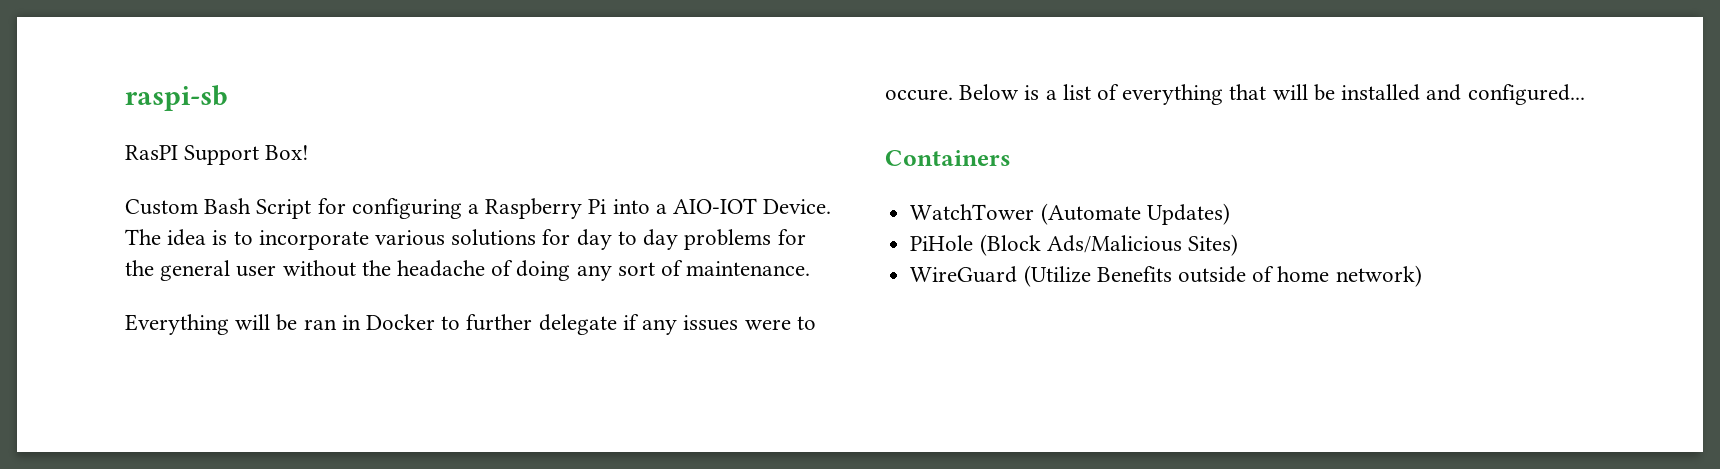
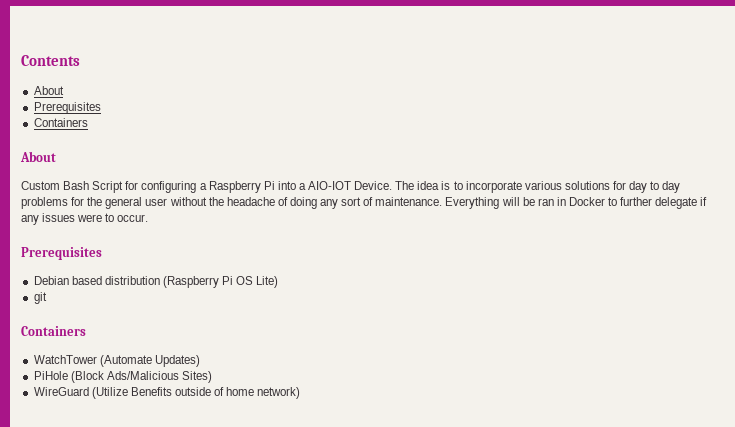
- raspi-sb
- RasPI Support Box!
+ Contents
+ About
+ Prerequisites
+ Containers
+ About
- The idea is to incorporate various solutions for day to day problems for the general user without the headache of doing any sort of maintenance.
- Everything will be ran in Docker to further delegate if any issues were to occure. Below is a list of everything that will be installed and configured...
+ The idea is to incorporate various solutions for day to day problems for the general user without the headache of doing any sort of maintenance. Everything will be ran in Docker to further delegate if any issues were to occur.
+ Prerequisites
+ Debian based distribution (Raspberry Pi OS Lite)
+ git

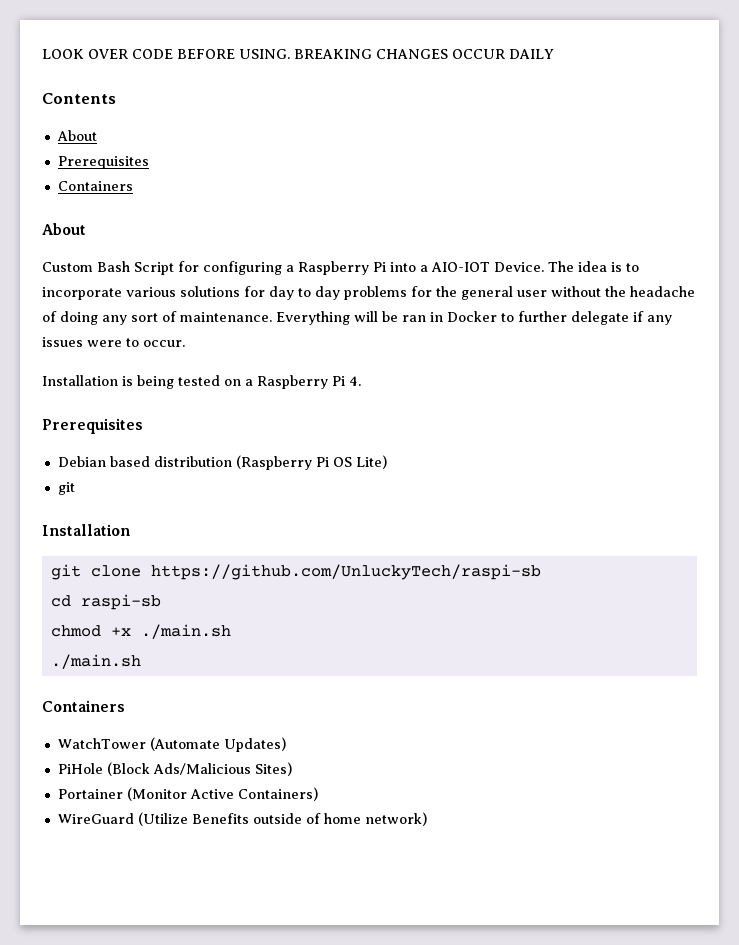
+ LOOK OVER CODE BEFORE USING. BREAKING CHANGES OCCUR DAILY
+ Installation is being tested on a Raspberry Pi 4.
  Debian based distribution (Raspberry Pi OS Lite)
  git
+ Installation
+ git clone https://github.com/UnluckyTech/raspi-sb
+ cd raspi-sb
+ chmod +x ./main.sh
+ ./main.sh
+ Portainer (Monitor Active Containers)

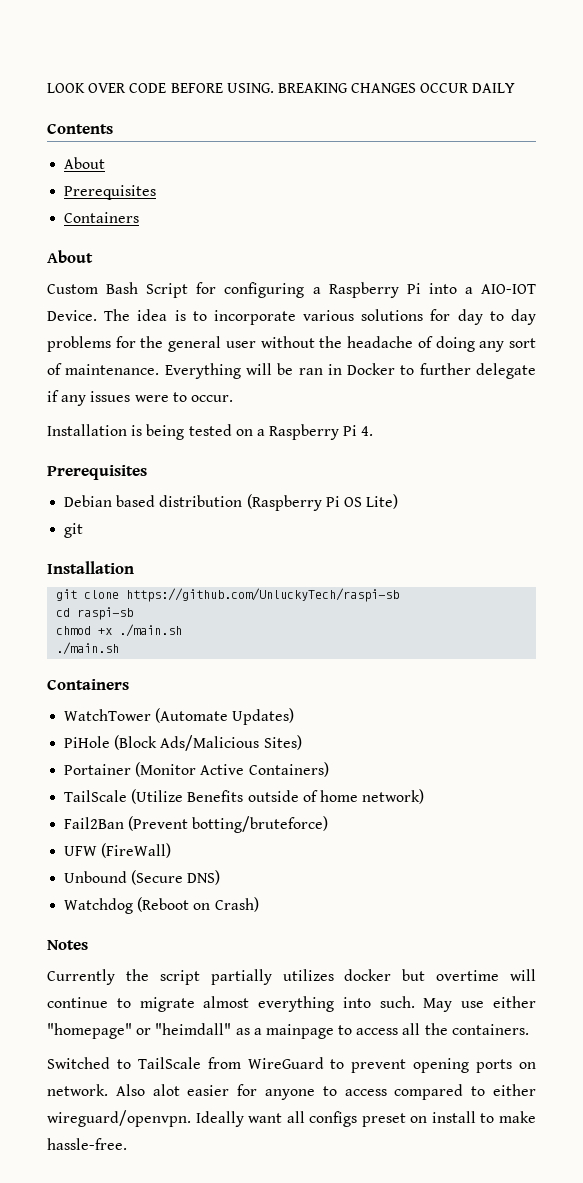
- WireGuard (Utilize Benefits outside of home network)
+ TailScale (Utilize Benefits outside of home network)
+ Fail2Ban (Prevent botting/bruteforce)
+ UFW (FireWall)
+ Unbound (Secure DNS)
+ Watchdog (Reboot on Crash)
+ Notes
+ Currently the script partially utilizes docker but overtime will continue to migrate almost everything into such. May use either "homepage" or "heimdall" as a mainpage to access all the containers.
+ Switched to TailScale from WireGuard to prevent opening ports on network. Also alot easier for anyone to access compared to either wireguard/openvpn. Ideally want all configs preset on install to make hassle-free.

